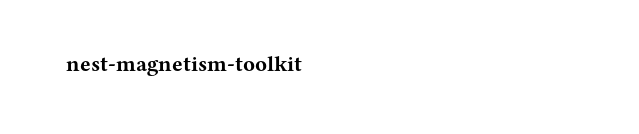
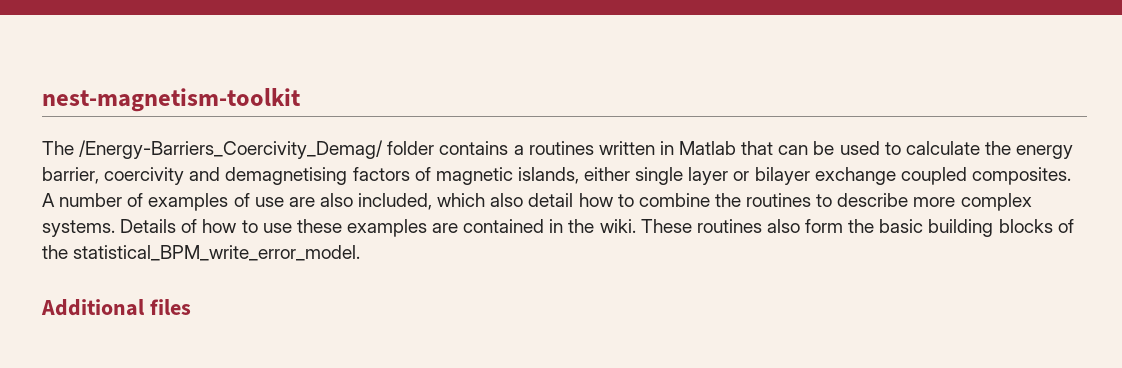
+ The /Energy-Barriers_Coercivity_Demag/ folder contains a routines written in Matlab that can be used to calculate the energy barrier, coercivity and demagnetising factors of magnetic islands, either single layer or bilayer exchange coupled composites. A number of examples of use are also included, which also detail how to combine the routines to describe more complex systems. Details of how to use these examples are contained in the wiki. These routines also form the basic building blocks of the statistical_BPM_write_error_model.
+ Additional files

